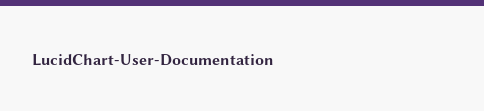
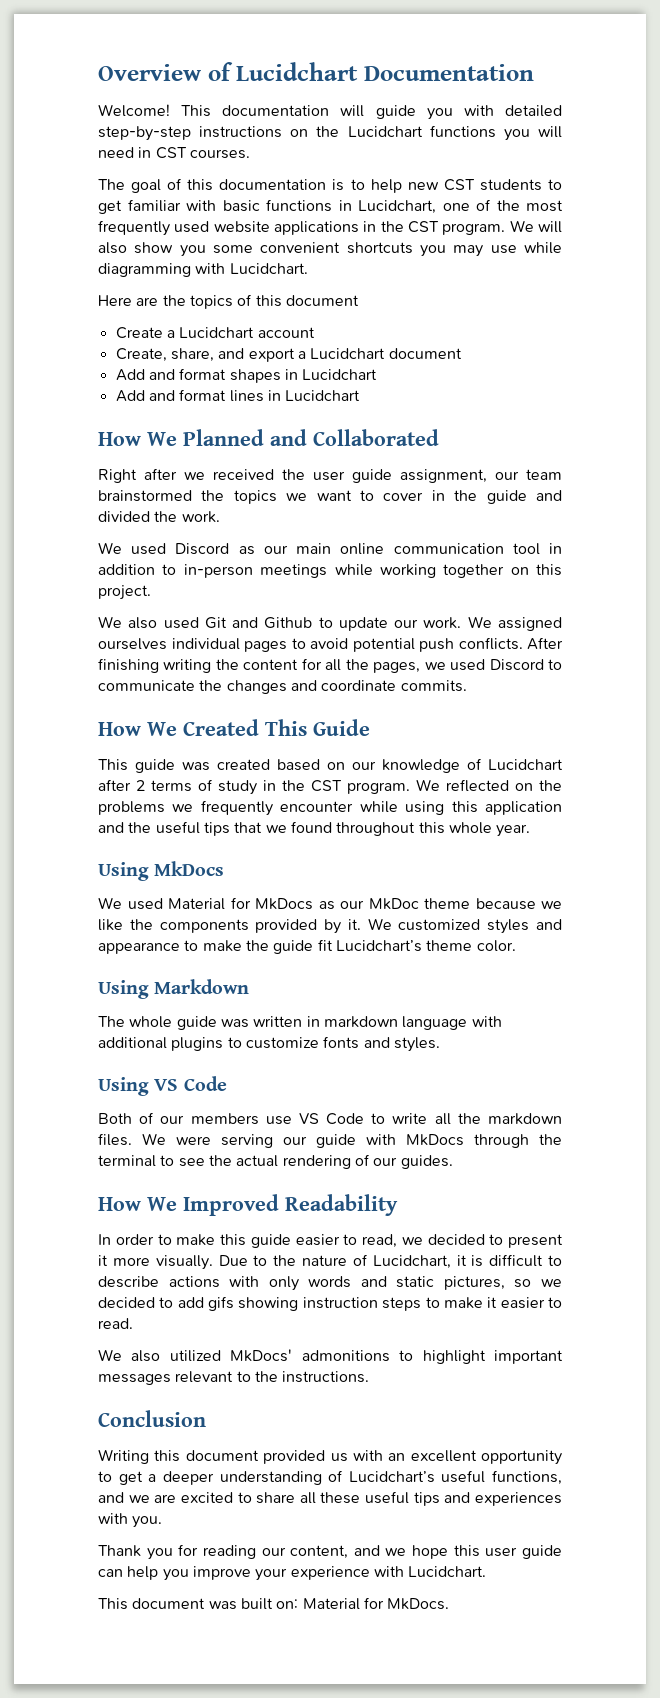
- LucidChart-User-Documentation
+ Overview of Lucidchart Documentation
+ Welcome! This documentation will guide you with detailed step-by-step instructions on the Lucidchart functions you will need in CST courses.
+ The goal of this documentation is to help new CST students to get familiar with basic functions in Lucidchart, one of the most frequently used website applications in the CST program. We will also show you some convenient shortcuts you may use while diagramming with Lucidchart.
+ Here are the topics of this document
+ Create a Lucidchart account
+ Create, share, and export a Lucidchart document
+ Add and format shapes in Lucidchart
+ Add and format lines in Lucidchart
+ How We Planned and Collaborated
+ Right after we received the user guide assignment, our team brainstormed the topics we want to cover in the guide and divided the work.
+ We used Discord as our main online communication tool in addition to in-person meetings while working together on this project.
+ We also used Git and Github to update our work. We assigned ourselves individual pages to avoid potential push conflicts. After finishing writing the content for all the pages, we used Discord to communicate the changes and coordinate commits.
+ How We Created This Guide
+ This guide was created based on our knowledge of Lucidchart after 2 terms of study in the CST program. We reflected on the problems we frequently encounter while using this application and the useful tips that we found throughout this whole year.
+ Using MkDocs
+ We used Material for MkDocs as our MkDoc theme because we like the components provided by it. We customized styles and appearance to make the guide fit Lucidchart’s theme color.
+ Using Markdown
+ The whole guide was written in markdown language with additional plugins to customize fonts and styles.
+ Using VS Code
+ Both of our members use VS Code to write all the markdown files. We were serving our guide with MkDocs through the terminal to see the actual rendering of our guides.
+ How We Improved Readability
+ In order to make this guide easier to read, we decided to present it more visually. Due to the nature of Lucidchart, it is difficult to describe actions with only words and static pictures, so we decided to add gifs showing instruction steps to make it easier to read.
+ We also utilized MkDocs' admonitions to highlight important messages relevant to the instructions.
+ Conclusion
+ Writing this document provided us with an excellent opportunity to get a deeper understanding of Lucidchart’s useful functions, and we are excited to share all these useful tips and experiences with you.
+ Thank you for reading our content, and we hope this user guide can help you improve your experience with Lucidchart.
+ This document was built on: Material for MkDocs.

